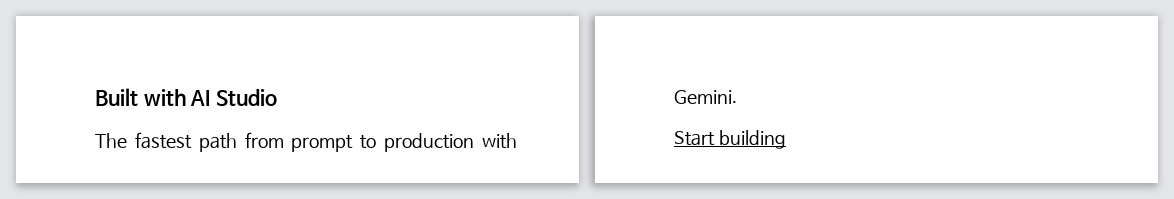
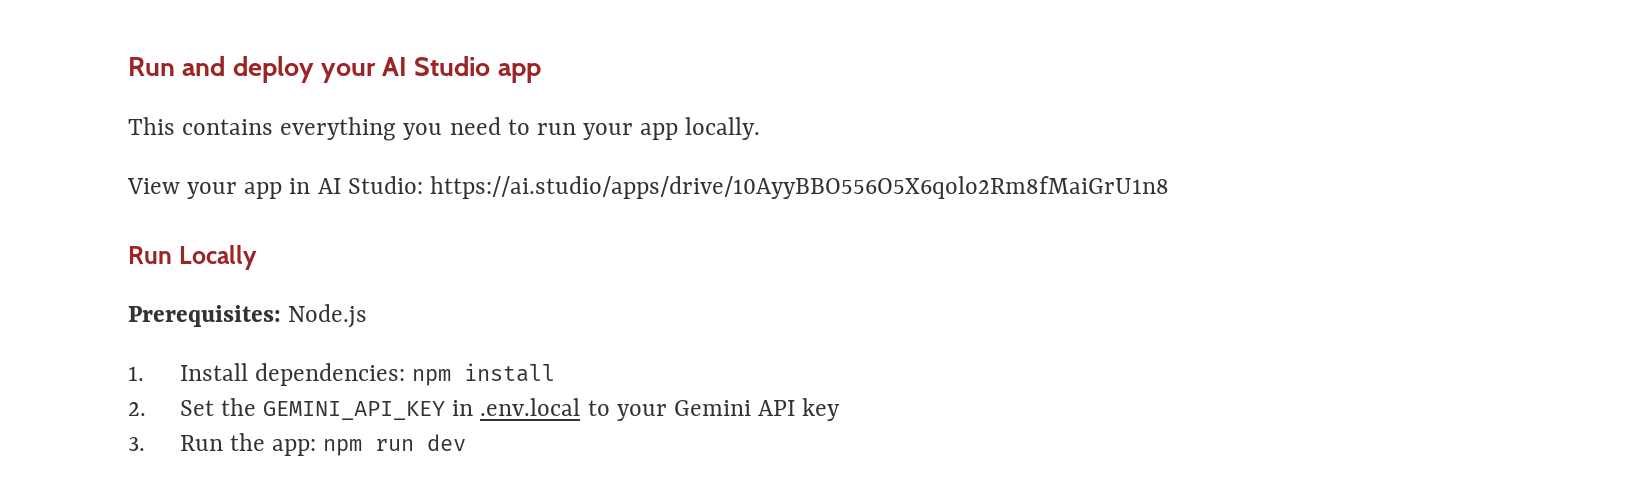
- Built with AI Studio
- The fastest path from prompt to production with Gemini.
- Start building
+ Run and deploy your AI Studio app
+ This contains everything you need to run your app locally.
+ View your app in AI Studio: https://ai.studio/apps/drive/10AyyBBO556O5X6qolo2Rm8fMaiGrU1n8
+ Run Locally
+ Prerequisites: Node.js
+ 1. Install dependencies: npm install
+ 2. Set the GEMINI_API_KEY in .env.local to your Gemini API key
+ 3. Run the app: npm run dev

